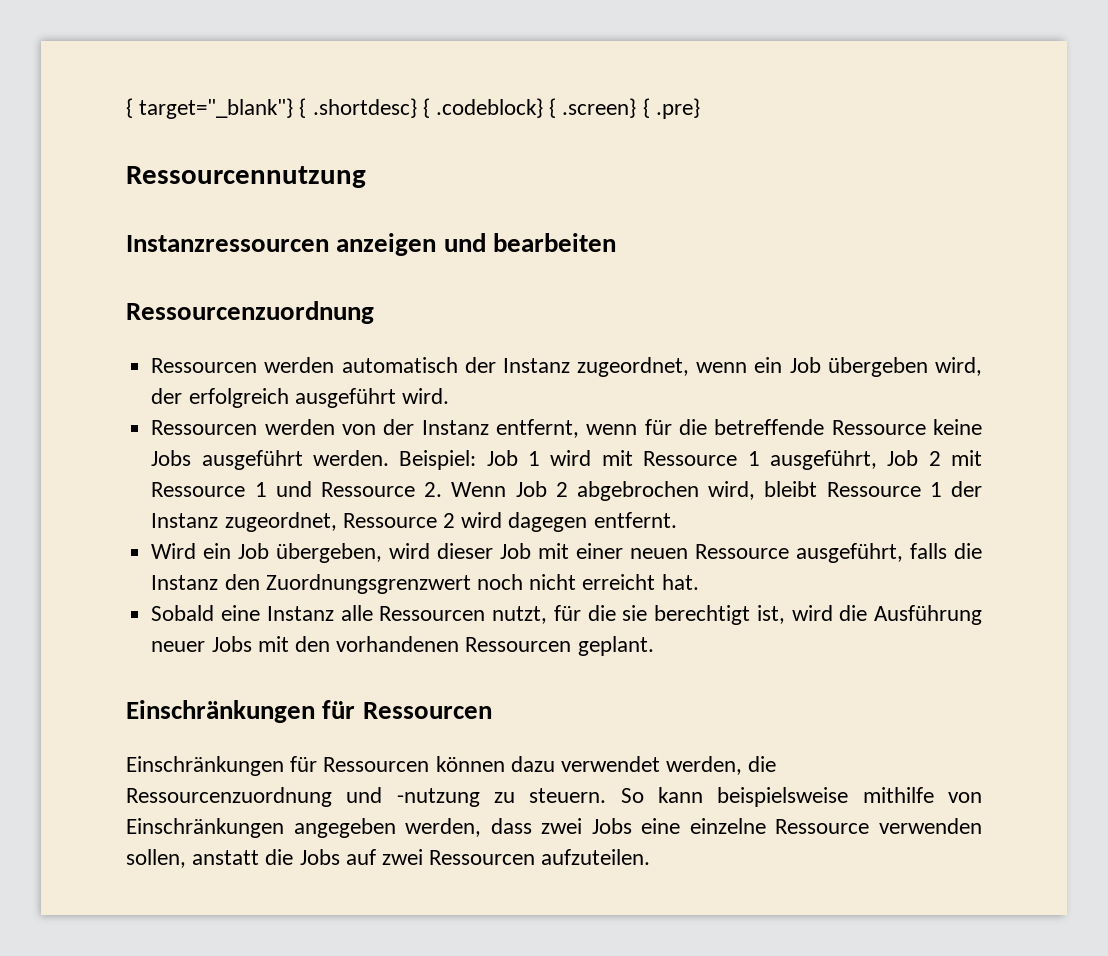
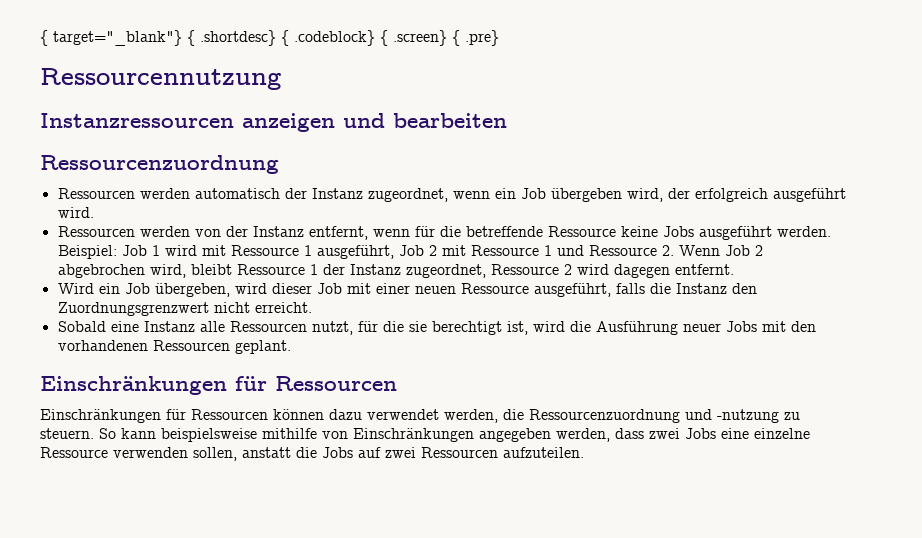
- Wird ein Job übergeben, wird dieser Job mit einer neuen Ressource ausgeführt, falls die Instanz den Zuordnungsgrenzwert noch nicht erreicht hat.
+ Wird ein Job übergeben, wird dieser Job mit einer neuen Ressource ausgeführt, falls die Instanz den Zuordnungsgrenzwert nicht erreicht.

